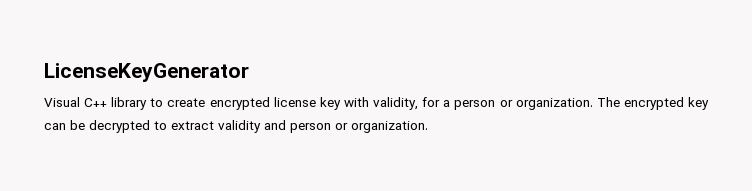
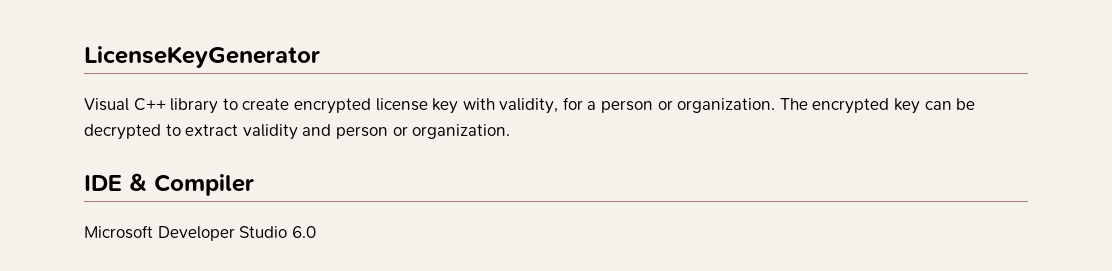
+ IDE & Compiler
+ Microsoft Developer Studio 6.0

